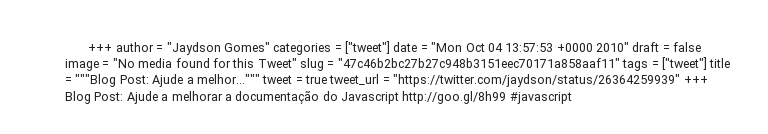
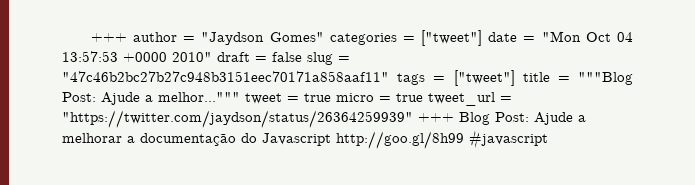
- +++ author = "Jaydson Gomes" categories = ["tweet"] date = "Mon Oct 04 13:57:53 +0000 2010" draft = false image = "No media found for this Tweet" slug = "47c46b2bc27b27c948b3151eec70171a858aaf11" tags = ["tweet"] title = """Blog Post: Ajude a melhor...""" tweet = true tweet_url = "https://twitter.com/jaydson/status/26364259939" +++ Blog Post: Ajude a melhorar a documentação do Javascript http://goo.gl/8h99 #javascript
+ +++ author = "Jaydson Gomes" categories = ["tweet"] date = "Mon Oct 04 13:57:53 +0000 2010" draft = false slug = "47c46b2bc27b27c948b3151eec70171a858aaf11" tags = ["tweet"] title = """Blog Post: Ajude a melhor...""" tweet = true micro = true tweet_url = "https://twitter.com/jaydson/status/26364259939" +++ Blog Post: Ajude a melhorar a documentação do Javascript http://goo.gl/8h99 #javascript

